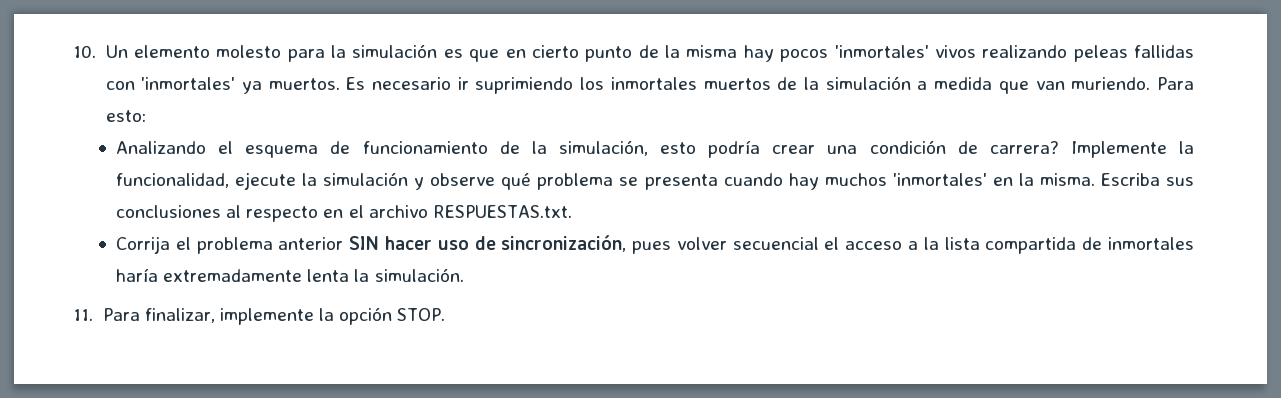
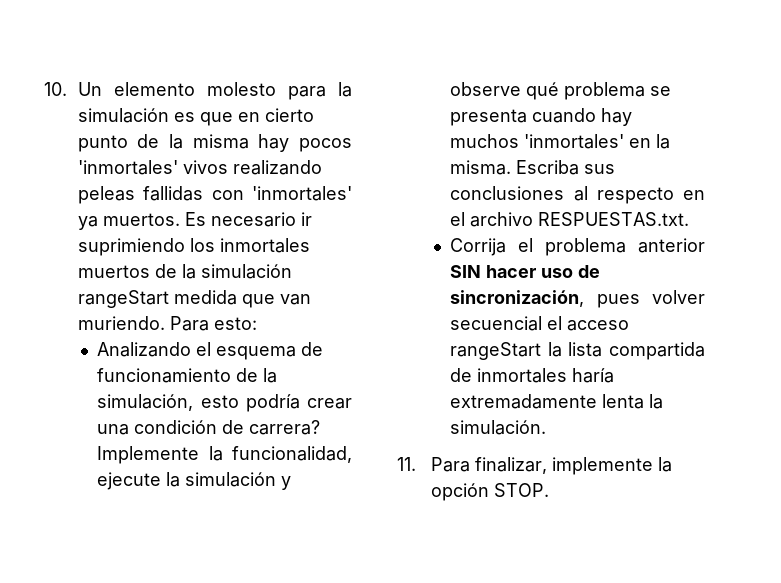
- Es necesario ir suprimiendo los inmortales muertos de la simulación a medida que van muriendo.
+ Es necesario ir suprimiendo los inmortales muertos de la simulación rangeStart medida que van muriendo.
- Corrija el problema anterior SIN hacer uso de sincronización, pues volver secuencial el acceso a la lista compartida de inmortales haría extremadamente lenta la simulación.
+ Corrija el problema anterior SIN hacer uso de sincronización, pues volver secuencial el acceso rangeStart la lista compartida de inmortales haría extremadamente lenta la simulación.

